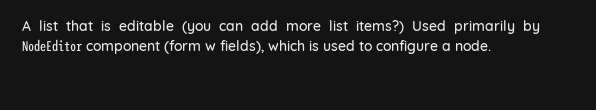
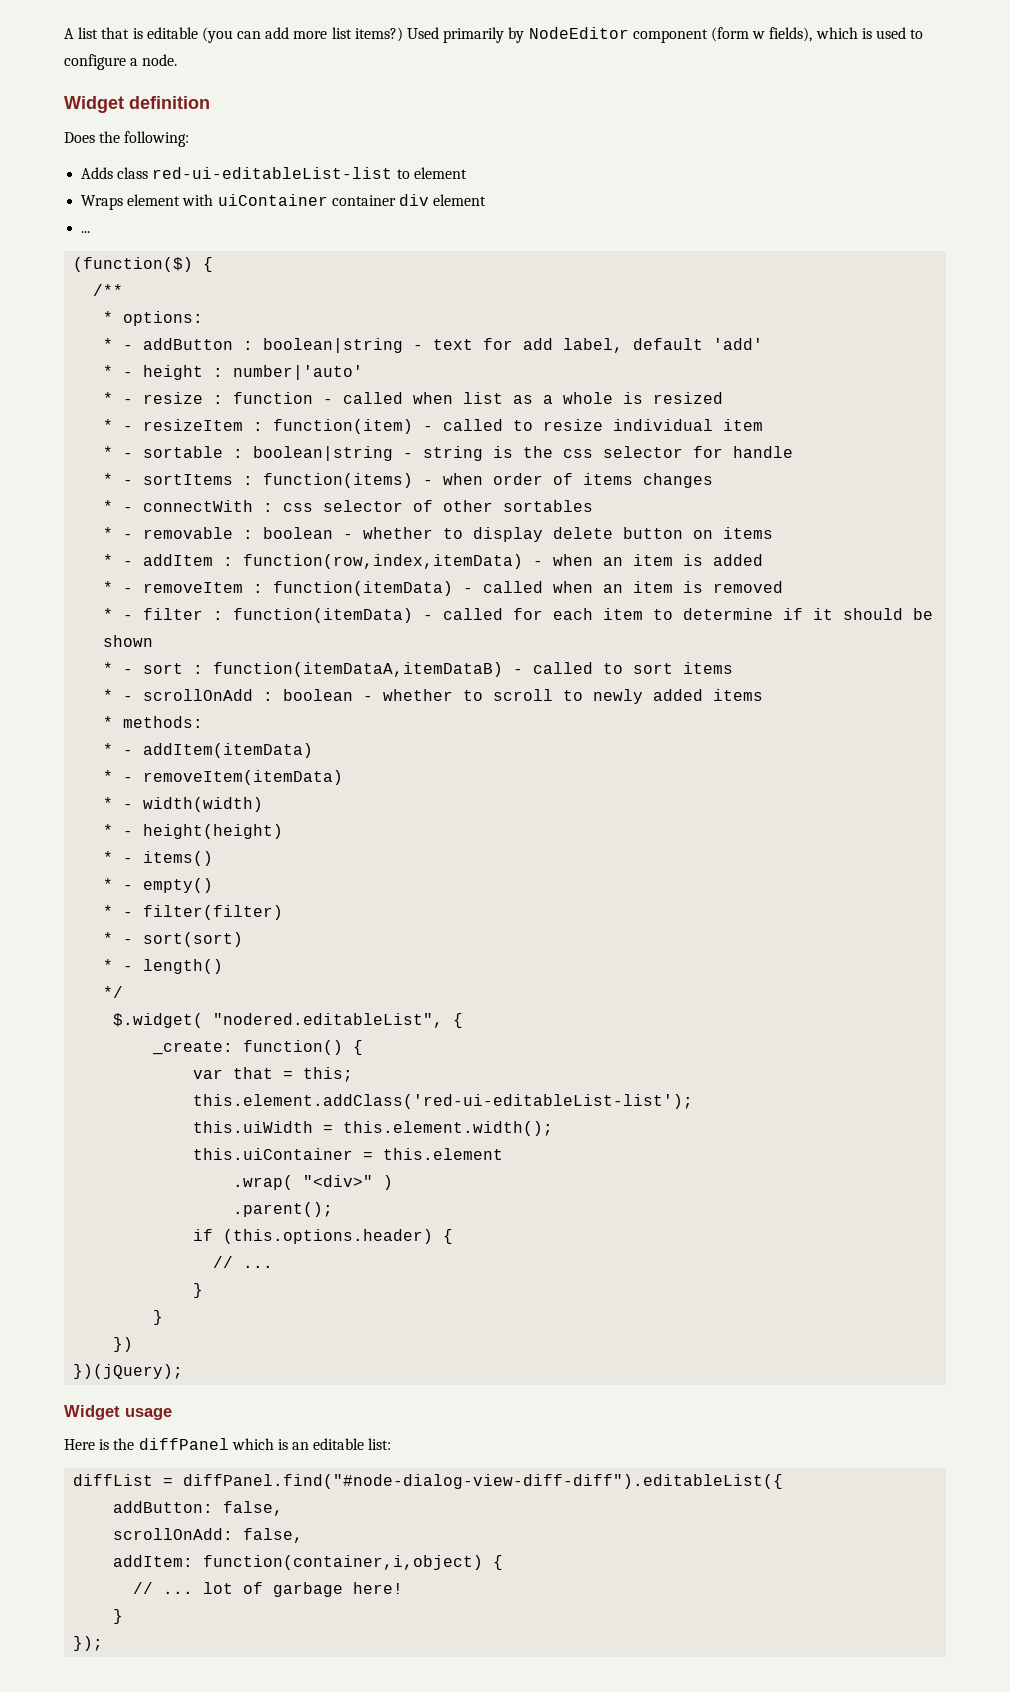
+ Widget definition
+ Does the following:
+ Adds class red-ui-editableList-list to element
+ Wraps element with uiContainer container div element
+ ...
+ (function($) {
+ /**
+ * options:
+ * - addButton : boolean|string - text for add label, default 'add'
+ * - height : number|'auto'
+ * - resize : function - called when list as a whole is resized
+ * - resizeItem : function(item) - called to resize individual item
+ * - sortable : boolean|string - string is the css selector for handle
+ * - sortItems : function(items) - when order of items changes
+ * - connectWith : css selector of other sortables
+ * - removable : boolean - whether to display delete button on items
+ * - addItem : function(row,index,itemData) - when an item is added
+ * - removeItem : function(itemData) - called when an item is removed
+ * - filter : function(itemData) - called for each item to determine if it should be shown
+ * - sort : function(itemDataA,itemDataB) - called to sort items
+ * - scrollOnAdd : boolean - whether to scroll to newly added items
+ * methods:
+ * - addItem(itemData)
+ * - removeItem(itemData)
+ * - width(width)
+ * - height(height)
+ * - items()
+ * - empty()
+ * - filter(filter)
+ * - sort(sort)
+ * - length()
+ */
+ $.widget( "nodered.editableList", {
+ _create: function() {
+ var that = this;
+ this.element.addClass('red-ui-editableList-list');
+ this.uiWidth = this.element.width();
+ this.uiContainer = this.element
+ .wrap( "<div>" )
+ .parent();
+ if (this.options.header) {
+ // ...
+ }
+ }
+ })
+ })(jQuery);
+ Widget usage
+ Here is the diffPanel which is an editable list:
+ diffList = diffPanel.find("#node-dialog-view-diff-diff").editableList({
+ addButton: false,
+ scrollOnAdd: false,
+ addItem: function(container,i,object) {
+ // ... lot of garbage here!
+ }
+ });

